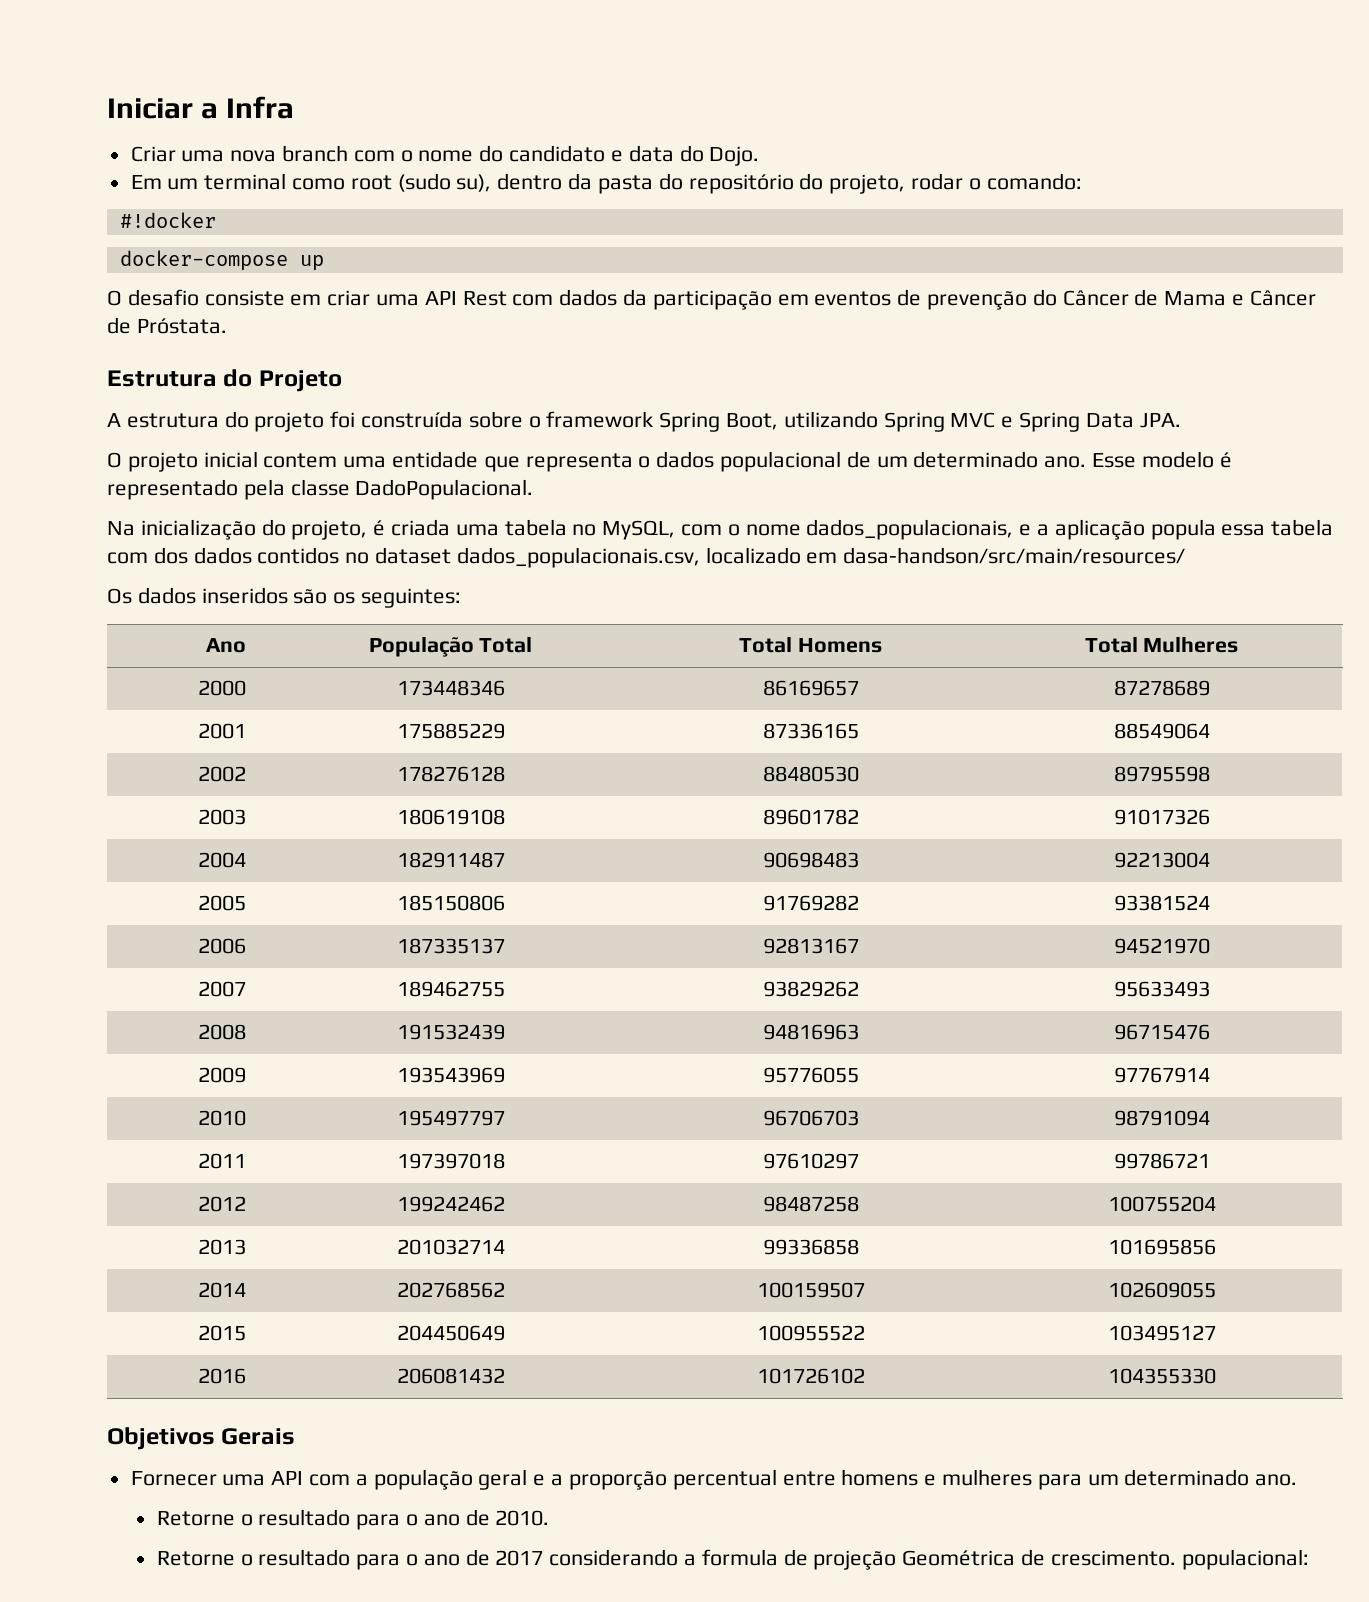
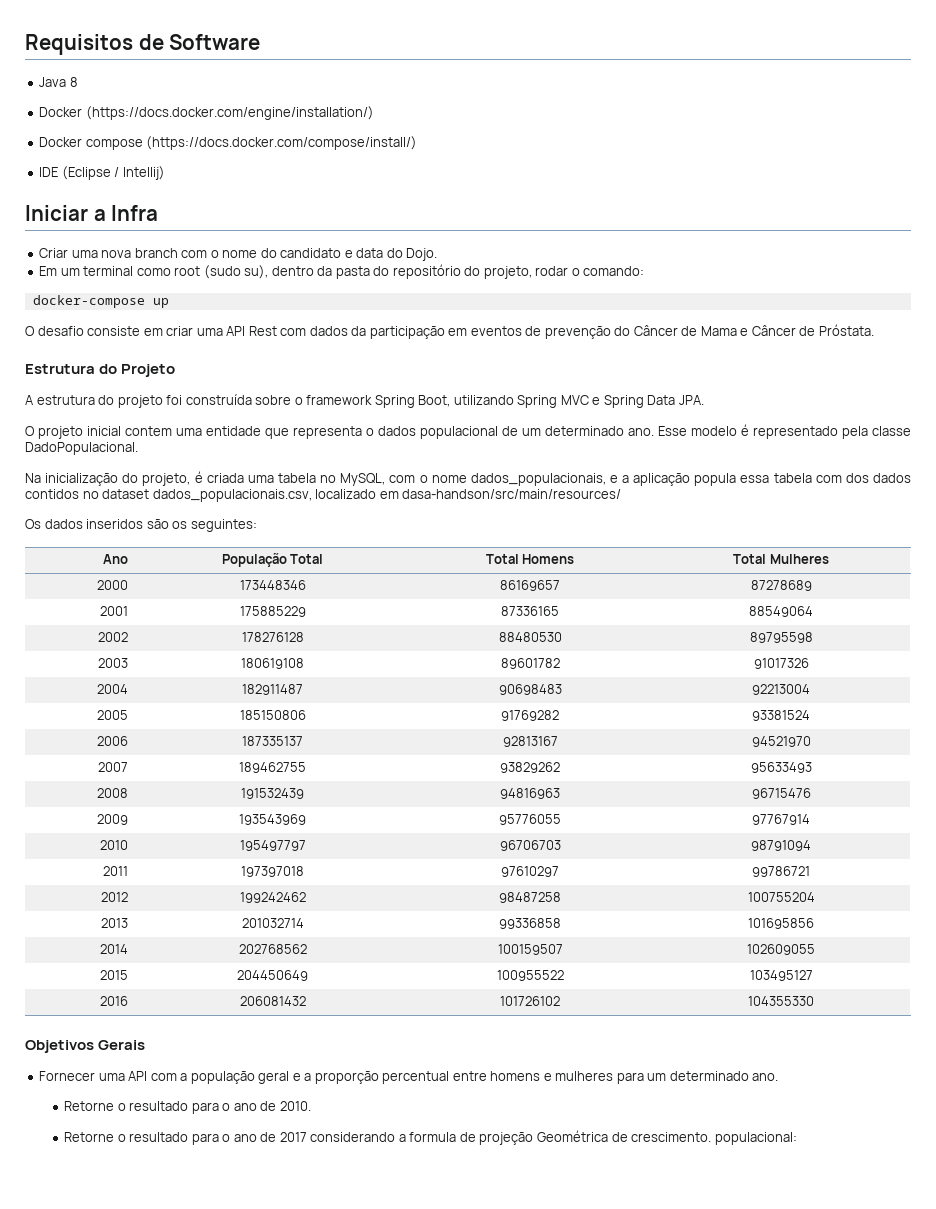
+ Requisitos de Software
+ Java 8
+ Docker (https://docs.docker.com/engine/installation/)
+ Docker compose (https://docs.docker.com/compose/install/)
+ IDE (Eclipse / Intellij)
- #!docker

